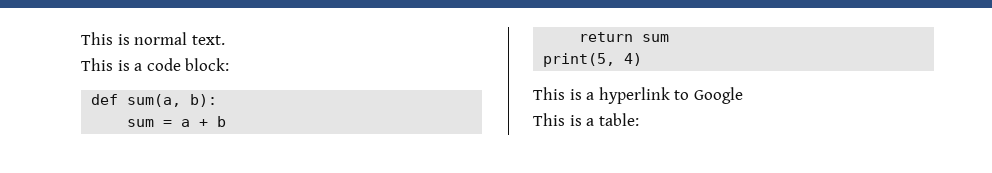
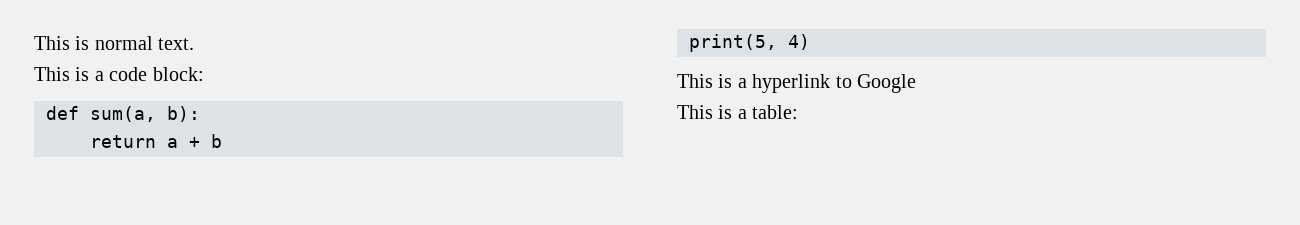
- sum = a + b
+ return a + b
- return sum

